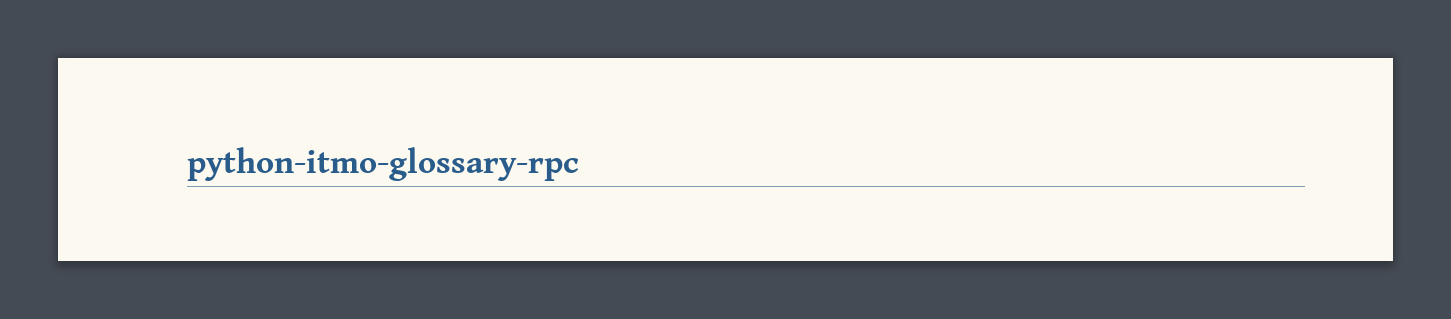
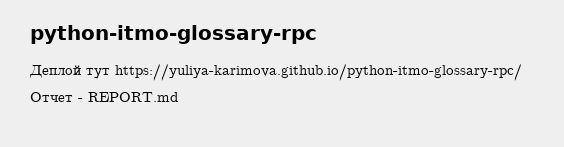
+ Деплой тут https://yuliya-karimova.github.io/python-itmo-glossary-rpc/
+ Отчет - REPORT.md

